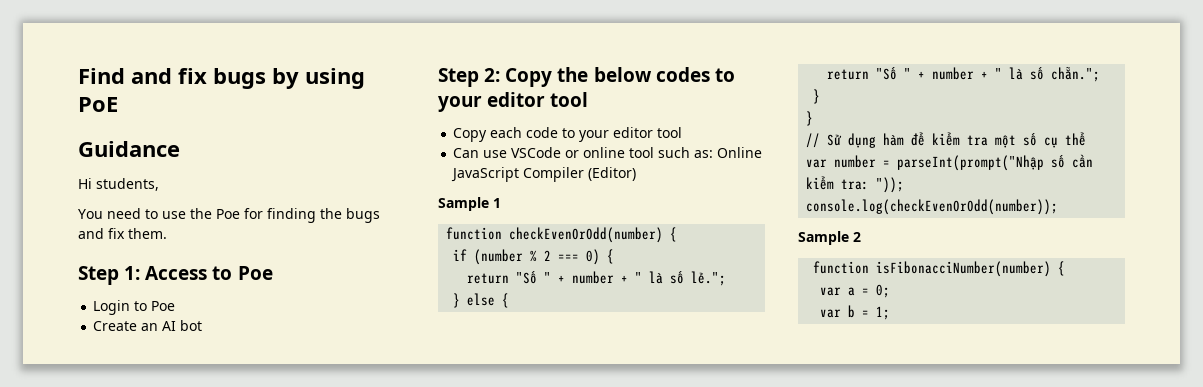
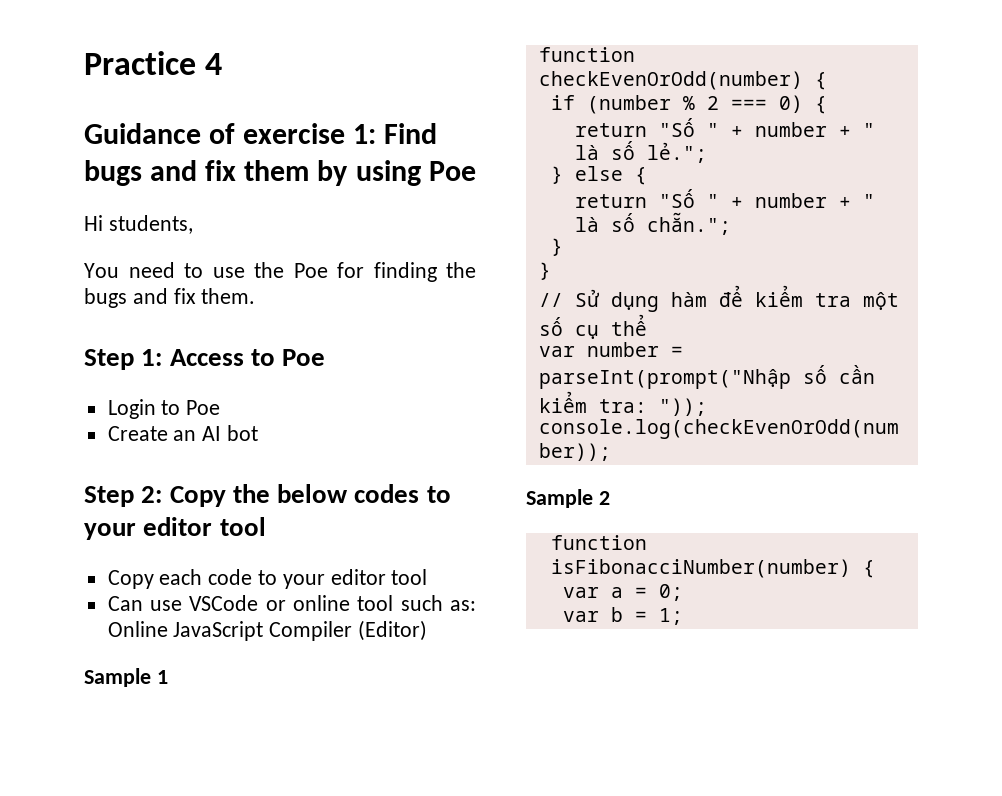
- Find and fix bugs by using PoE
- Guidance
+ Practice 4
+ Guidance of exercise 1: Find bugs and fix them by using Poe

